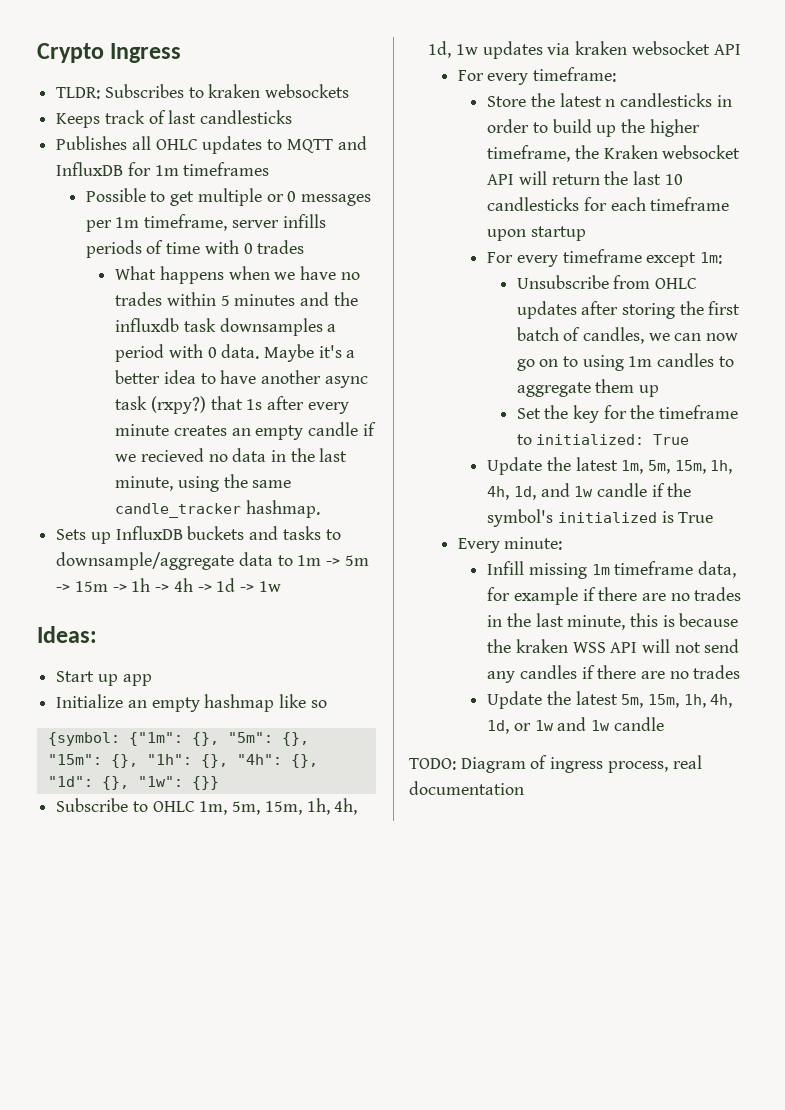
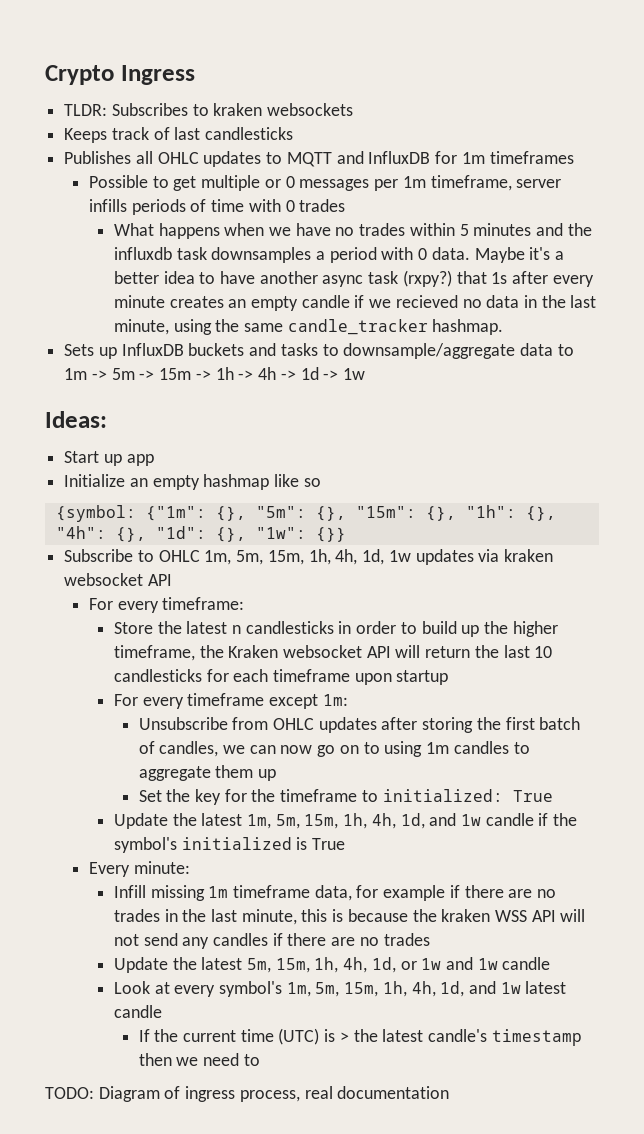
+ Look at every symbol's 1m, 5m, 15m, 1h, 4h, 1d, and 1w latest candle
+ If the current time (UTC) is > the latest candle's timestamp then we need to

